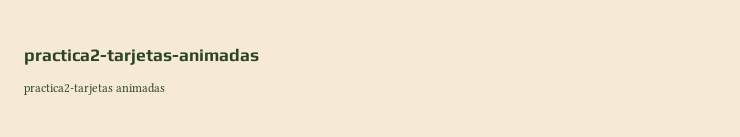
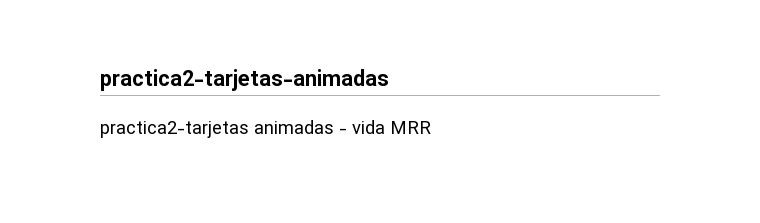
- practica2-tarjetas animadas
+ practica2-tarjetas animadas - vida MRR

